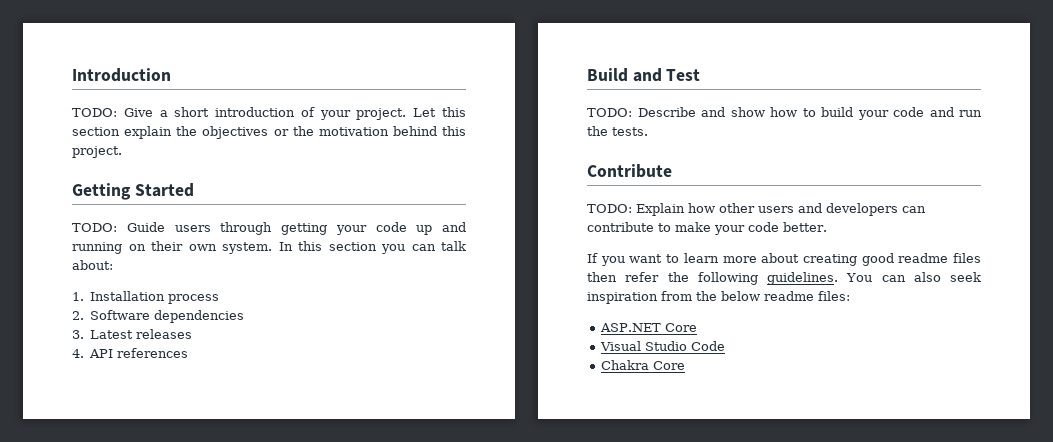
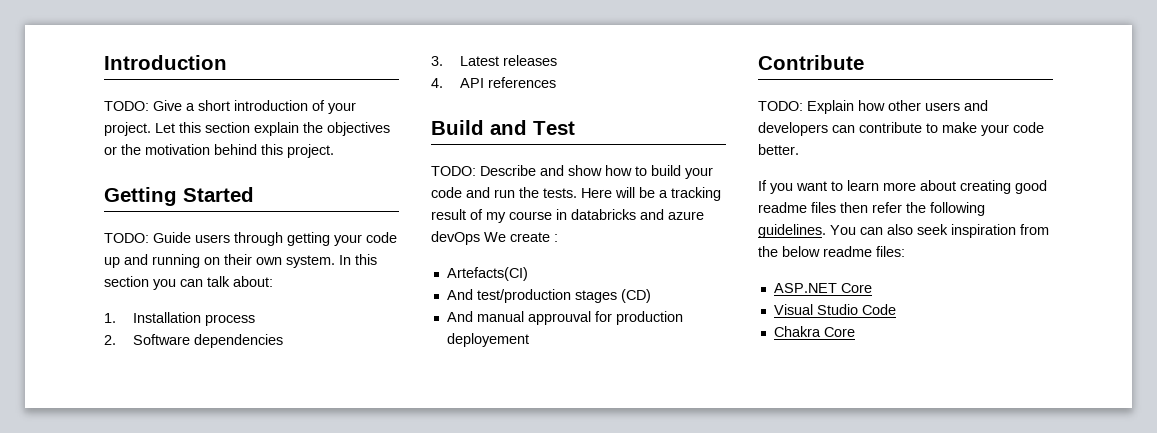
+ Here will be a tracking result of my course in databricks and azure devOps We create :
+ Artefacts(CI)
+ And test/production stages (CD)
+ And manual approuval for production deployement

